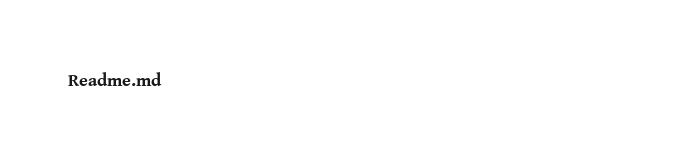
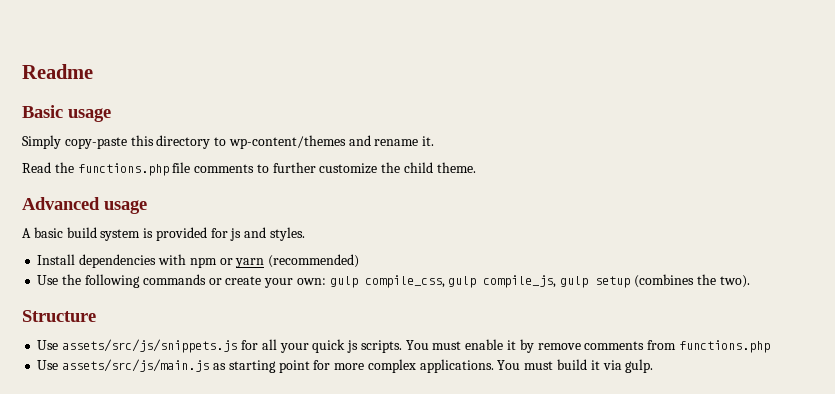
- Readme.md
+ Readme
+ Basic usage
+ Simply copy-paste this directory to wp-content/themes and rename it.
+ Read the functions.php file comments to further customize the child theme.
+ Advanced usage
+ A basic build system is provided for js and styles.
+ Install dependencies with npm or yarn (recommended)
+ Use the following commands or create your own: gulp compile_css, gulp compile_js, gulp setup (combines the two).
+ Structure
+ Use assets/src/js/snippets.js for all your quick js scripts. You must enable it by remove comments from functions.php
+ Use assets/src/js/main.js as starting point for more complex applications. You must build it via gulp.

